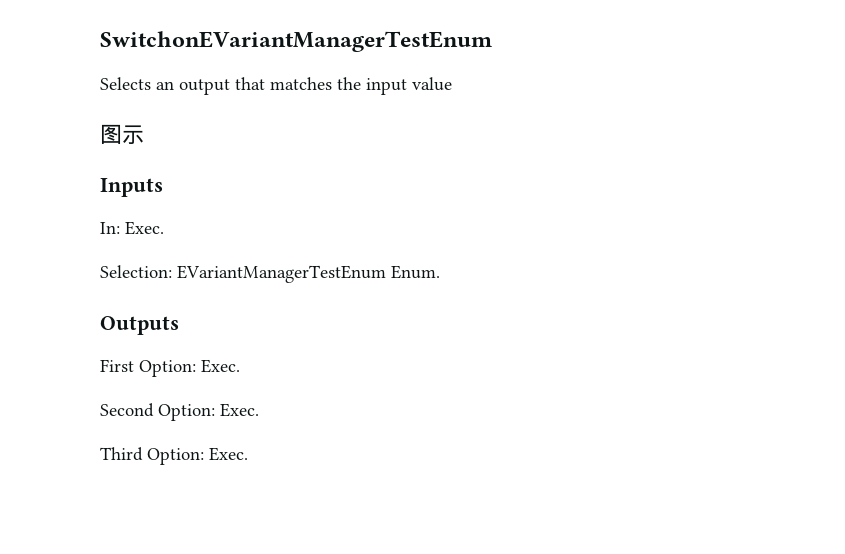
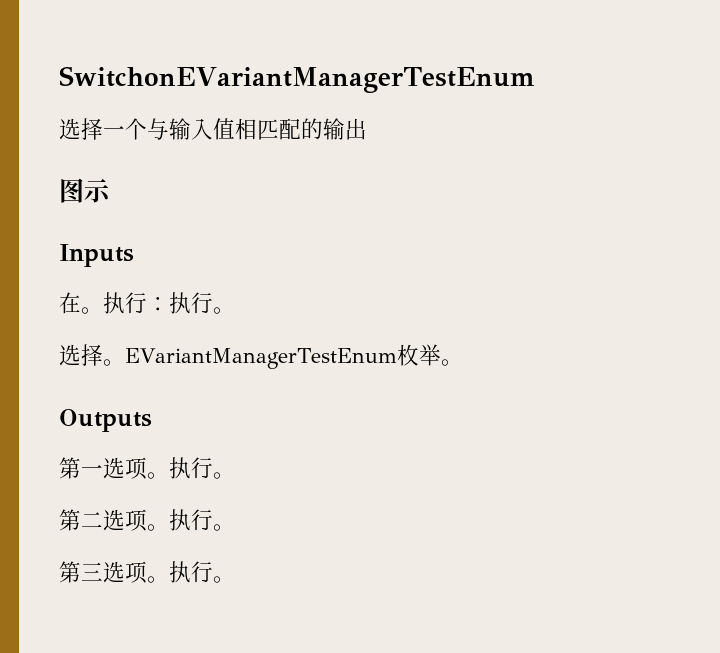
- Selects an output that matches the input value
+ 选择一个与输入值相匹配的输出
  图示
  Inputs
- In: Exec.
- Selection: EVariantManagerTestEnum Enum.
+ 在。执行：执行。
+ 选择。EVariantManagerTestEnum枚举。
  Outputs
- First Option: Exec.
- Second Option: Exec.
- Third Option: Exec.
+ 第一选项。执行。
+ 第二选项。执行。
+ 第三选项。执行。

